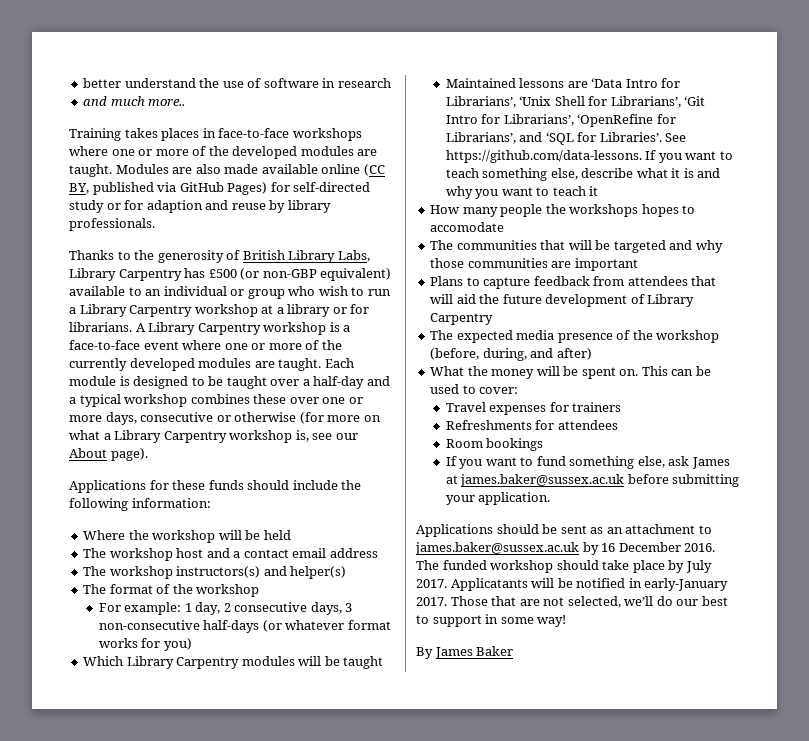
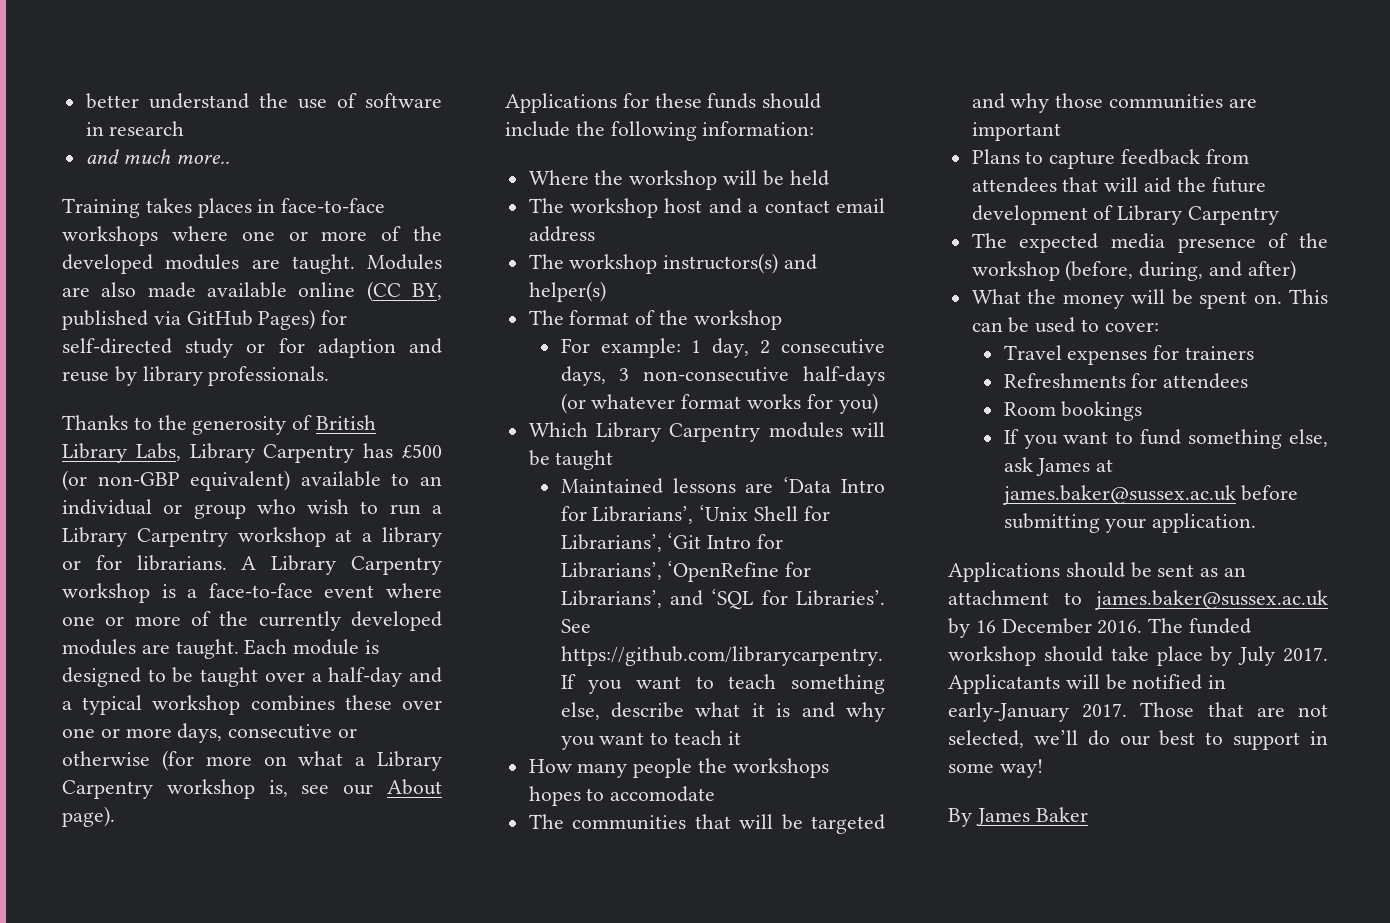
- See https://github.com/data-lessons. If you want to teach something else, describe what it is and why you want to teach it
+ See https://github.com/librarycarpentry. If you want to teach something else, describe what it is and why you want to teach it

